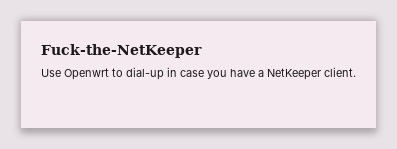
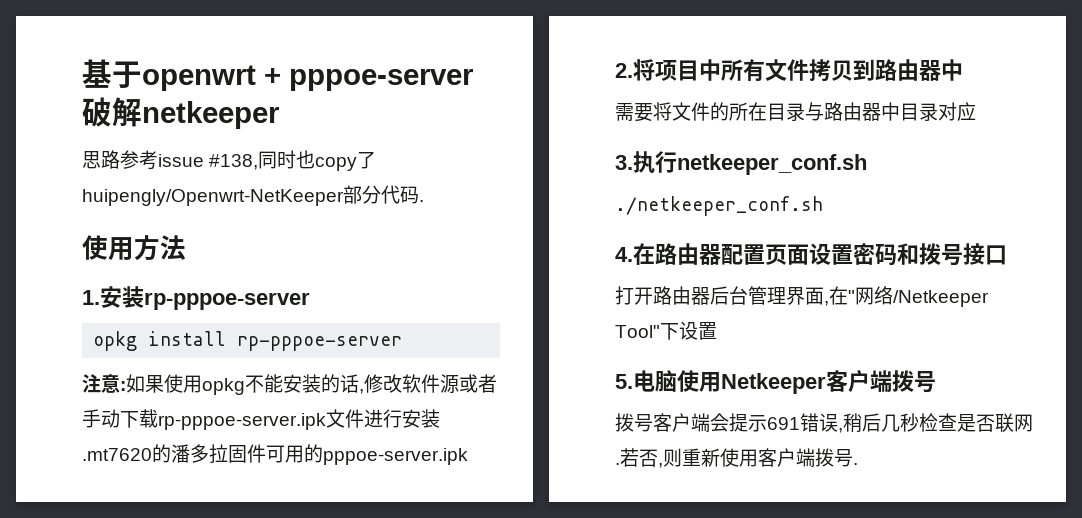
- Fuck-the-NetKeeper
- Use Openwrt to dial-up in case you have a NetKeeper client.
+ 基于openwrt + pppoe-server破解netkeeper
+ 思路参考issue #138,同时也copy了huipengly/Openwrt-NetKeeper部分代码.
+ 使用方法
+ 1.安装rp-pppoe-server
+ opkg install rp-pppoe-server
+ 注意:如果使用opkg不能安装的话,修改软件源或者手动下载rp-pppoe-server.ipk文件进行安装.mt7620的潘多拉固件可用的pppoe-server.ipk
+ 2.将项目中所有文件拷贝到路由器中
+ 需要将文件的所在目录与路由器中目录对应
+ 3.执行netkeeper_conf.sh
+ ./netkeeper_conf.sh
+ 4.在路由器配置页面设置密码和拨号接口
+ 打开路由器后台管理界面,在"网络/Netkeeper Tool"下设置
+ 5.电脑使用Netkeeper客户端拨号
+ 拨号客户端会提示691错误,稍后几秒检查是否联网.若否,则重新使用客户端拨号.

